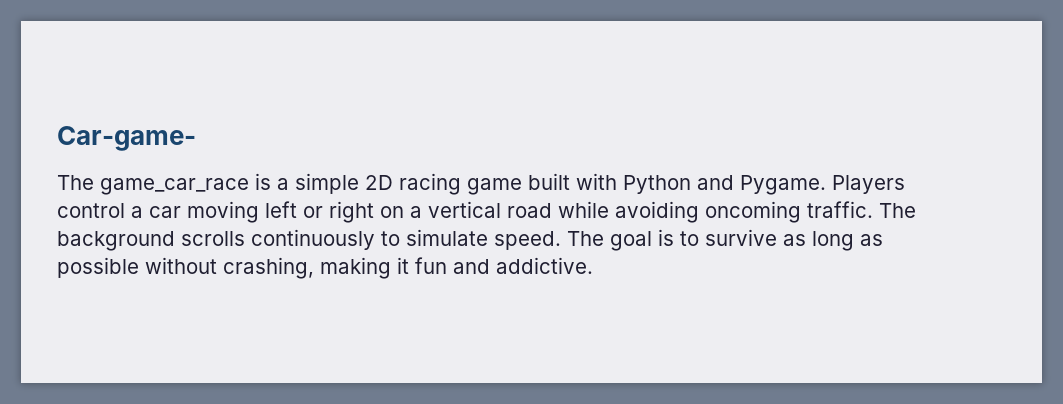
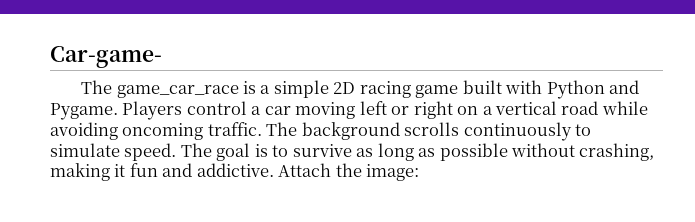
+ Attach the image:

